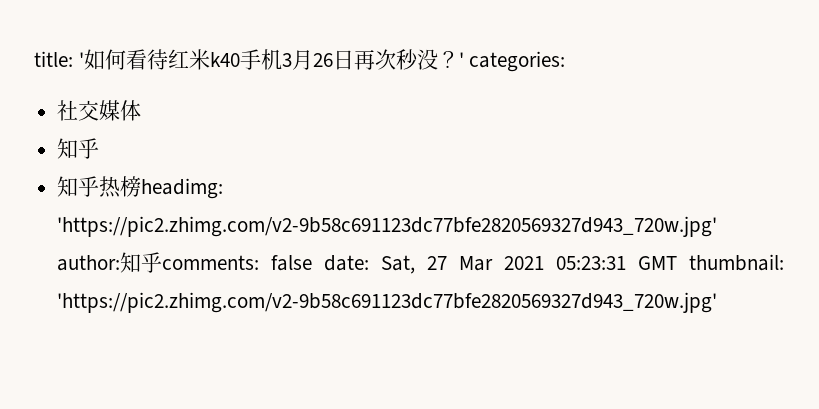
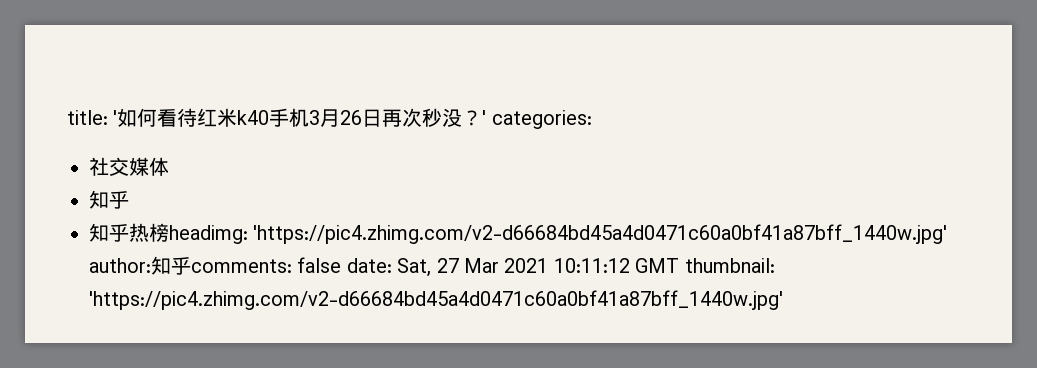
- 知乎热榜headimg: 'https://pic2.zhimg.com/v2-9b58c691123dc77bfe2820569327d943_720w.jpg' author:知乎comments: false date: Sat, 27 Mar 2021 05:23:31 GMT thumbnail: 'https://pic2.zhimg.com/v2-9b58c691123dc77bfe2820569327d943_720w.jpg'
+ 知乎热榜headimg: 'https://pic4.zhimg.com/v2-d66684bd45a4d0471c60a0bf41a87bff_1440w.jpg' author:知乎comments: false date: Sat, 27 Mar 2021 10:11:12 GMT thumbnail: 'https://pic4.zhimg.com/v2-d66684bd45a4d0471c60a0bf41a87bff_1440w.jpg'

